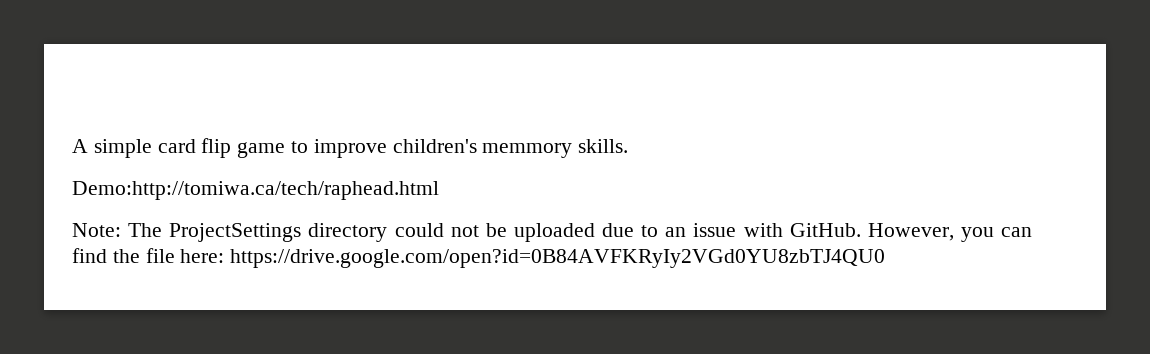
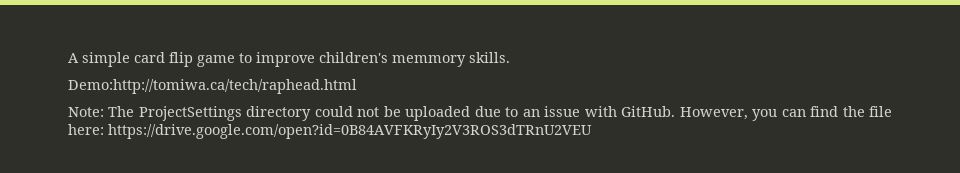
- However, you can find the file here: https://drive.google.com/open?id=0B84AVFKRyIy2VGd0YU8zbTJ4QU0
+ However, you can find the file here: https://drive.google.com/open?id=0B84AVFKRyIy2V3ROS3dTRnU2VEU

